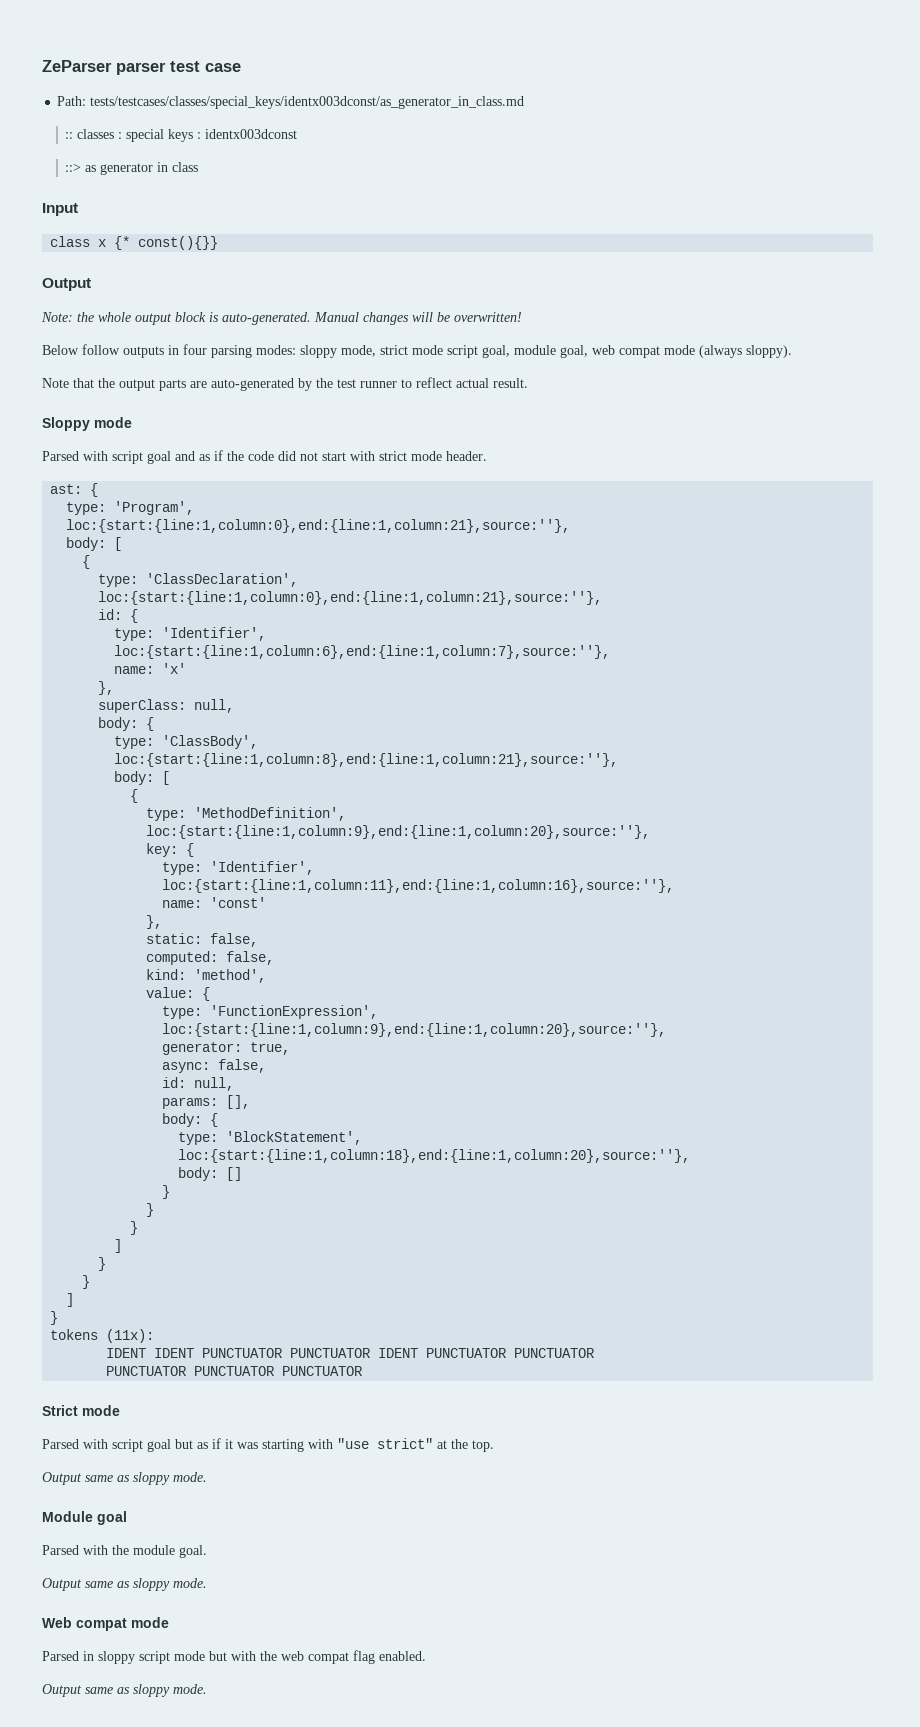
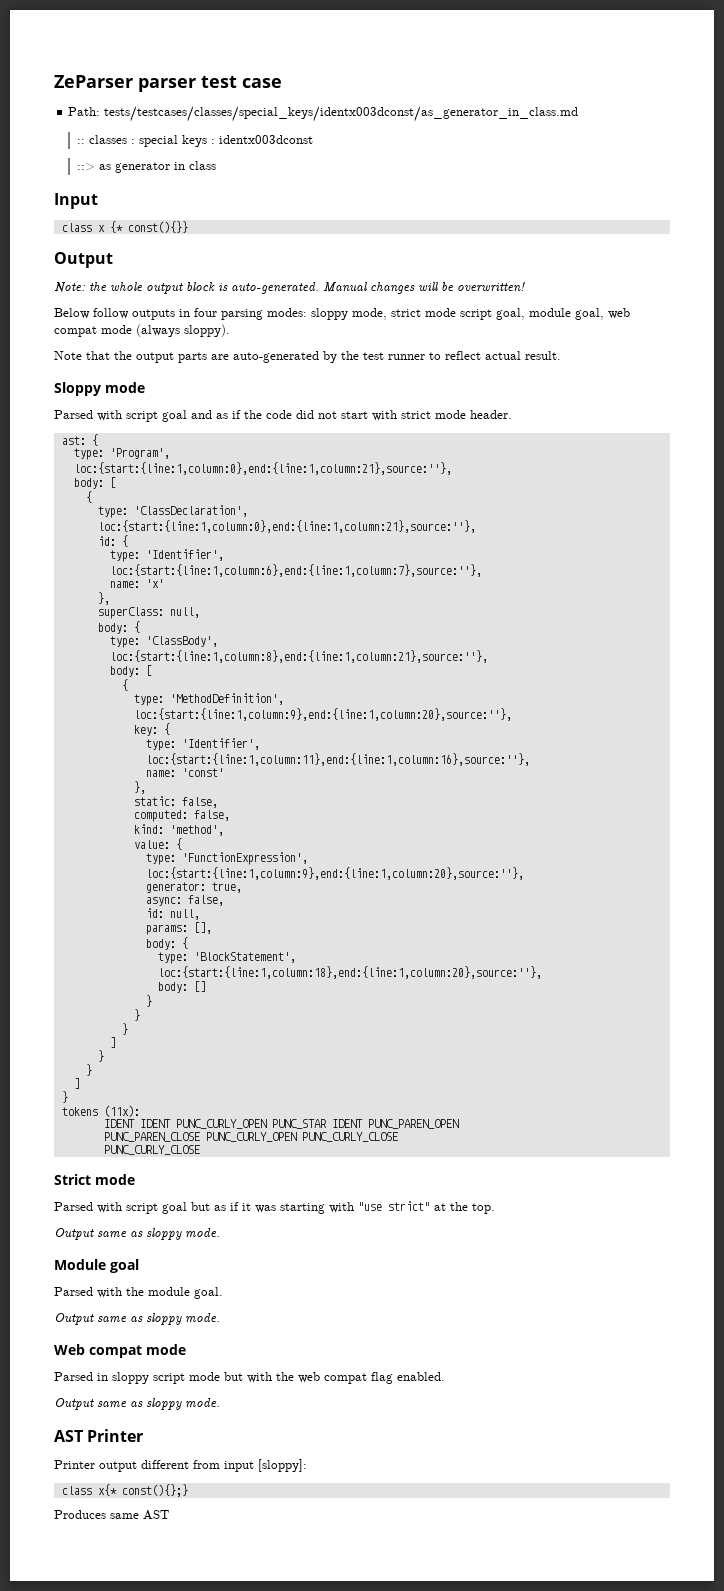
- IDENT IDENT PUNCTUATOR PUNCTUATOR IDENT PUNCTUATOR PUNCTUATOR
- PUNCTUATOR PUNCTUATOR PUNCTUATOR
+ IDENT IDENT PUNC_CURLY_OPEN PUNC_STAR IDENT PUNC_PAREN_OPEN
+ PUNC_PAREN_CLOSE PUNC_CURLY_OPEN PUNC_CURLY_CLOSE
+ PUNC_CURLY_CLOSE
+ AST Printer
+ Printer output different from input [sloppy]:
+ class x{* const(){};}
+ Produces same AST

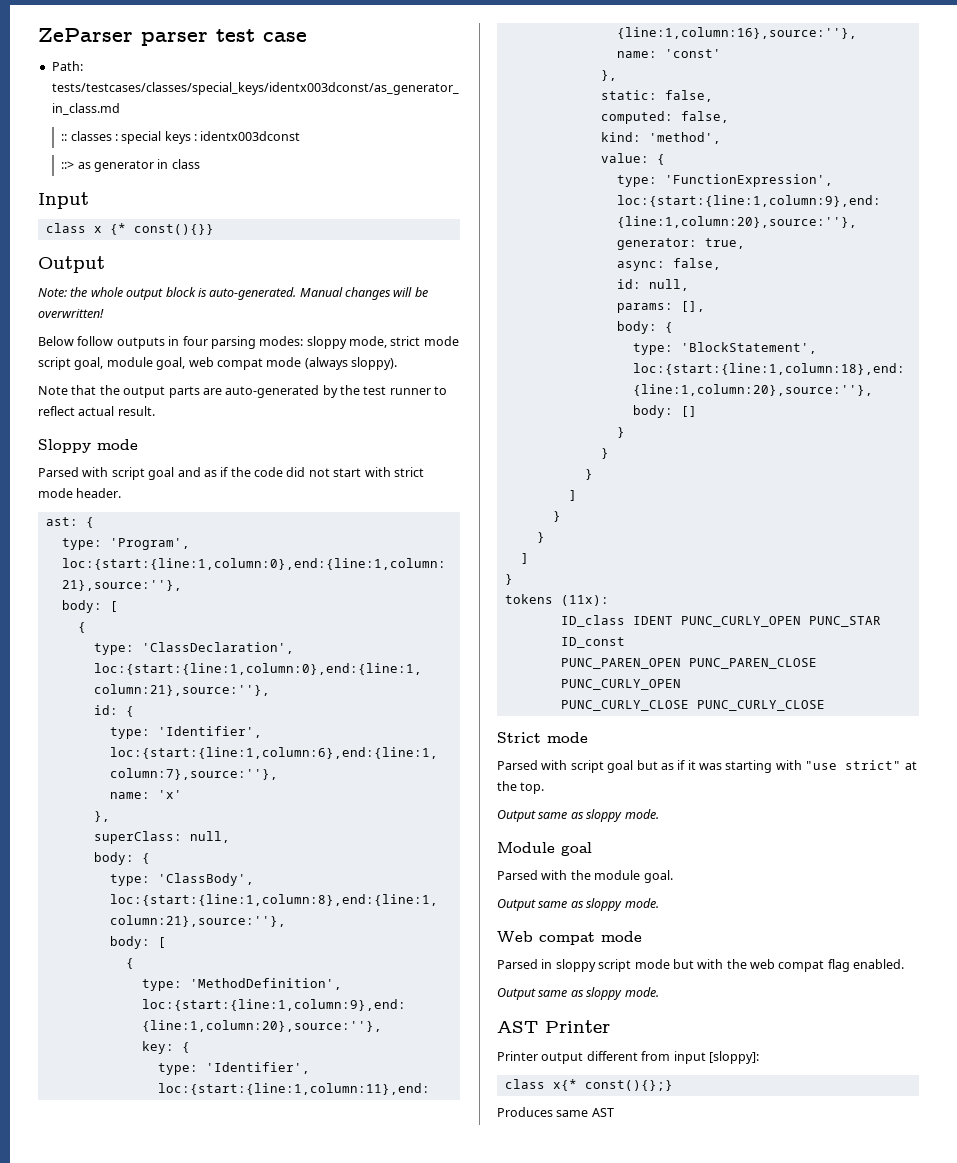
- IDENT IDENT PUNC_CURLY_OPEN PUNC_STAR IDENT PUNC_PAREN_OPEN
- PUNC_PAREN_CLOSE PUNC_CURLY_OPEN PUNC_CURLY_CLOSE
- PUNC_CURLY_CLOSE
+ ID_class IDENT PUNC_CURLY_OPEN PUNC_STAR ID_const
+ PUNC_PAREN_OPEN PUNC_PAREN_CLOSE PUNC_CURLY_OPEN
+ PUNC_CURLY_CLOSE PUNC_CURLY_CLOSE

